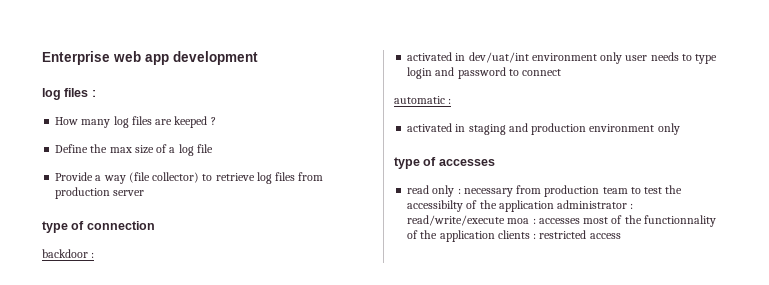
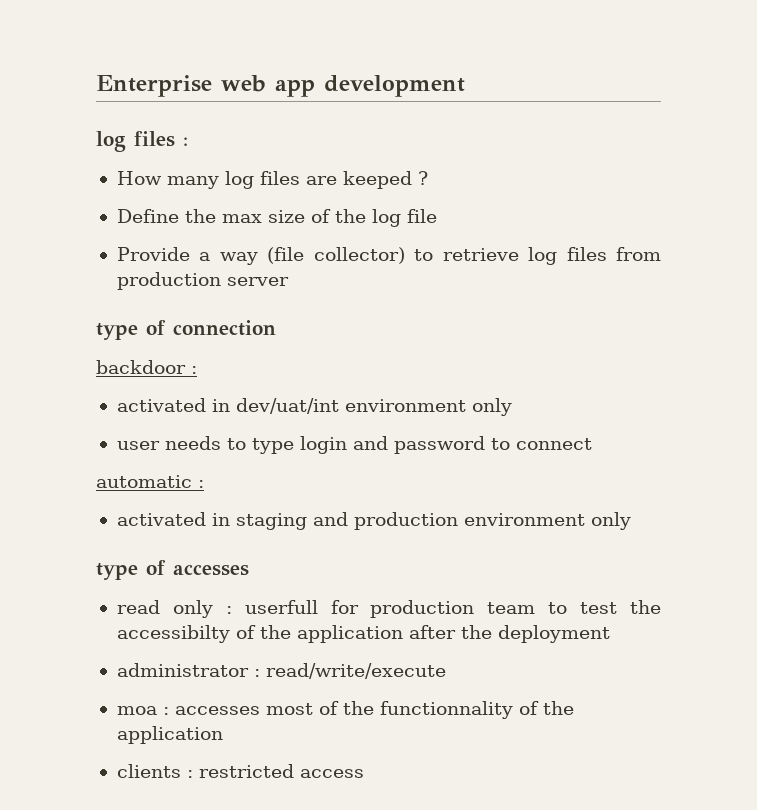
- Define the max size of a log file
+ Define the max size of the log file
- activated in dev/uat/int environment only user needs to type login and password to connect
+ activated in dev/uat/int environment only
+ user needs to type login and password to connect
- read only : necessary from production team to test the accessibilty of the application administrator : read/write/execute moa : accesses most of the functionnality of the application clients : restricted access
+ read only : userfull for production team to test the accessibilty of the application after the deployment
+ administrator : read/write/execute
+ moa : accesses most of the functionnality of the application
+ clients : restricted access

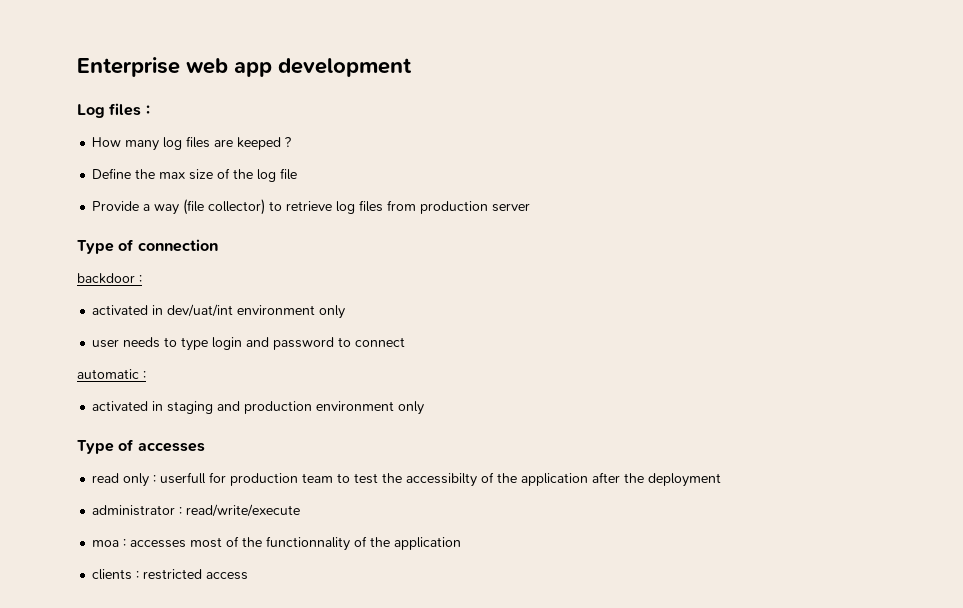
- log files :
+ Log files :
- type of connection
+ Type of connection
- type of accesses
+ Type of accesses

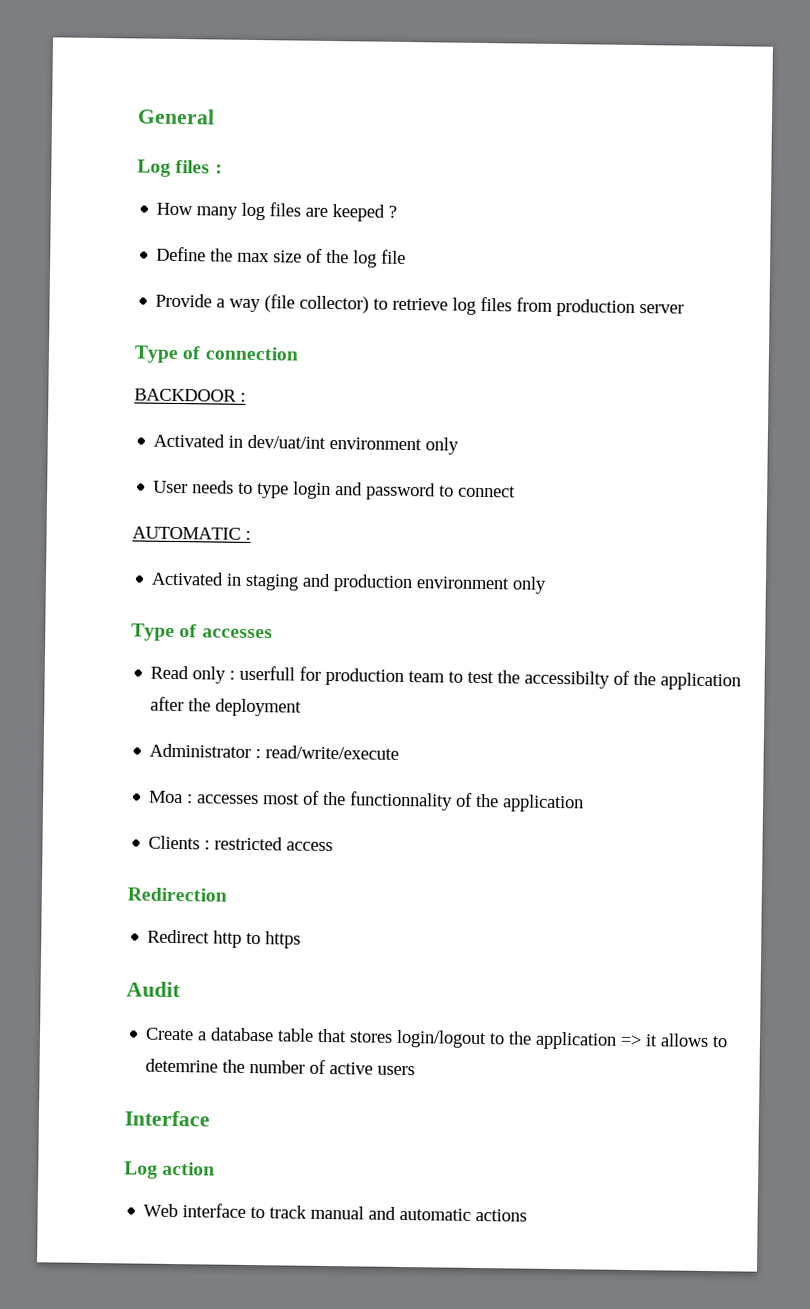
- Enterprise web app development
+ General
- backdoor :
- activated in dev/uat/int environment only
+ BACKDOOR :
+ Activated in dev/uat/int environment only
- user needs to type login and password to connect
+ User needs to type login and password to connect
- automatic :
- activated in staging and production environment only
+ AUTOMATIC :
+ Activated in staging and production environment only
- read only : userfull for production team to test the accessibilty of the application after the deployment
+ Read only : userfull for production team to test the accessibilty of the application after the deployment
- administrator : read/write/execute
+ Administrator : read/write/execute
- moa : accesses most of the functionnality of the application
+ Moa : accesses most of the functionnality of the application
- clients : restricted access
+ Clients : restricted access
+ Redirection
+ Redirect http to https
+ Audit
+ Create a database table that stores login/logout to the application => it allows to detemrine the number of active users
+ Interface
+ Log action
+ Web interface to track manual and automatic actions

